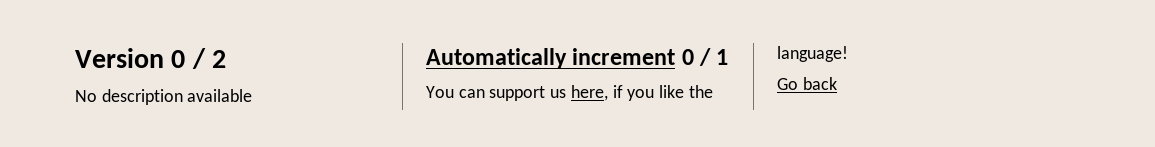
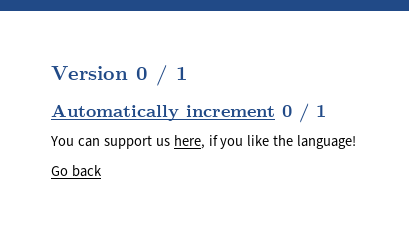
- Version 0 / 2
- No description available
+ Version 0 / 1

